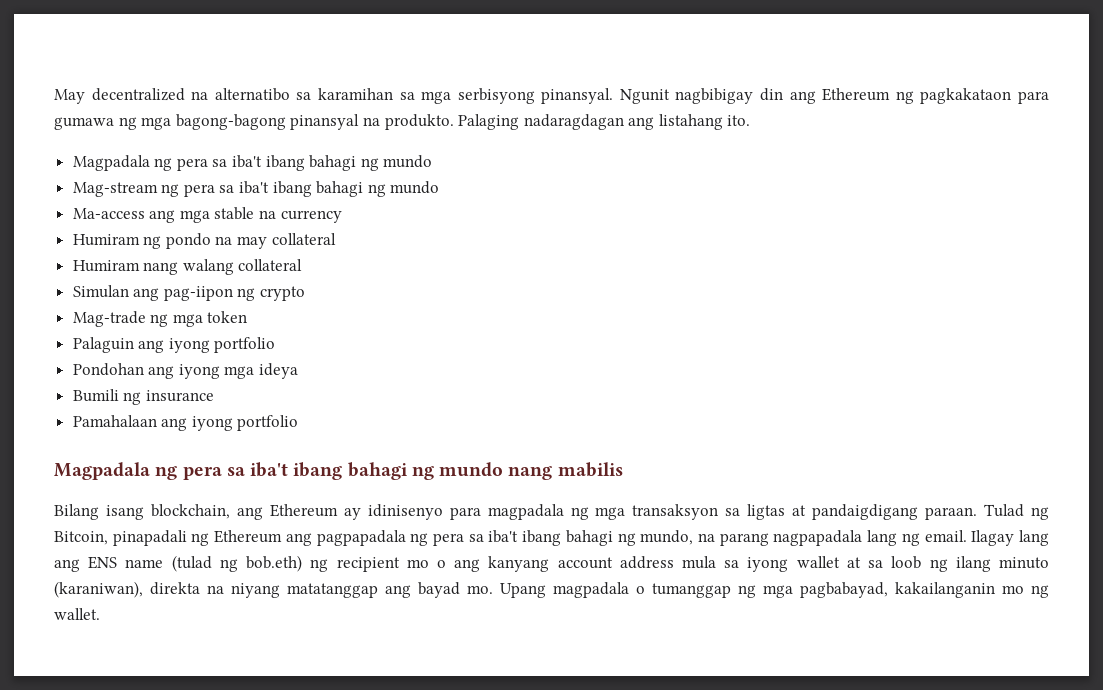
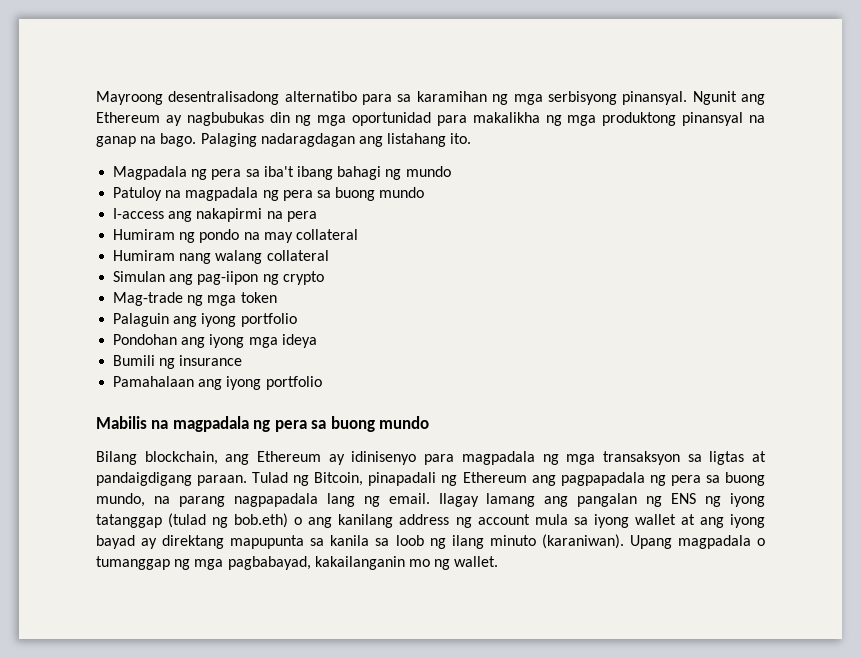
- May decentralized na alternatibo sa karamihan sa mga serbisyong pinansyal.
+ Mayroong desentralisadong alternatibo para sa karamihan ng mga serbisyong pinansyal.
- Ngunit nagbibigay din ang Ethereum ng pagkakataon para gumawa ng mga bagong-bagong pinansyal na produkto.
+ Ngunit ang Ethereum ay nagbubukas din ng mga oportunidad para makalikha ng mga produktong pinansyal na ganap na bago.
- Mag-stream ng pera sa iba't ibang bahagi ng mundo
- Ma-access ang mga stable na currency
+ Patuloy na magpadala ng pera sa buong mundo
+ I-access ang nakapirmi na pera
- Magpadala ng pera sa iba't ibang bahagi ng mundo nang mabilis
+ Mabilis na magpadala ng pera sa buong mundo
- Bilang isang blockchain, ang Ethereum ay idinisenyo para magpadala ng mga transaksyon sa ligtas at pandaigdigang paraan.
+ Bilang blockchain, ang Ethereum ay idinisenyo para magpadala ng mga transaksyon sa ligtas at pandaigdigang paraan.
- Tulad ng Bitcoin, pinapadali ng Ethereum ang pagpapadala ng pera sa iba't ibang bahagi ng mundo, na parang nagpapadala lang ng email.
+ Tulad ng Bitcoin, pinapadali ng Ethereum ang pagpapadala ng pera sa buong mundo, na parang nagpapadala lang ng email.
- Ilagay lang ang ENS name (tulad ng bob.eth) ng recipient mo o ang kanyang account address mula sa iyong wallet at sa loob ng ilang minuto (karaniwan), direkta na niyang matatanggap ang bayad mo.
+ Ilagay lamang ang pangalan ng ENS ng iyong tatanggap (tulad ng bob.eth) o ang kanilang address ng account mula sa iyong wallet at ang iyong bayad ay direktang mapupunta sa kanila sa loob ng ilang minuto (karaniwan).

